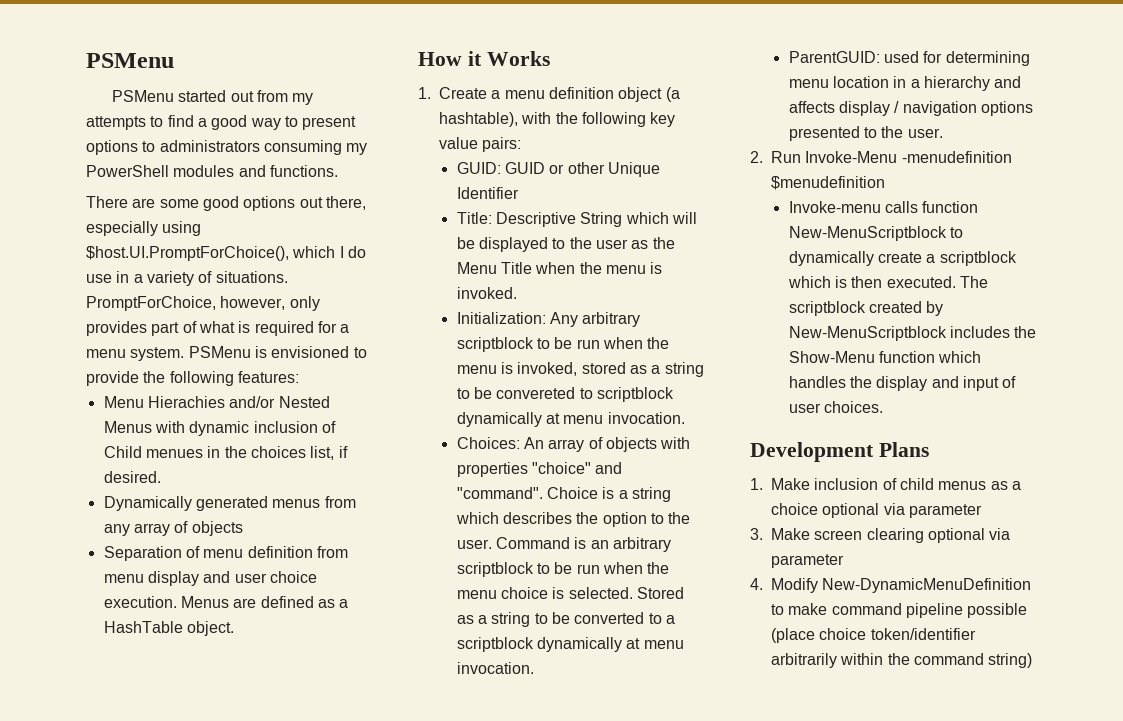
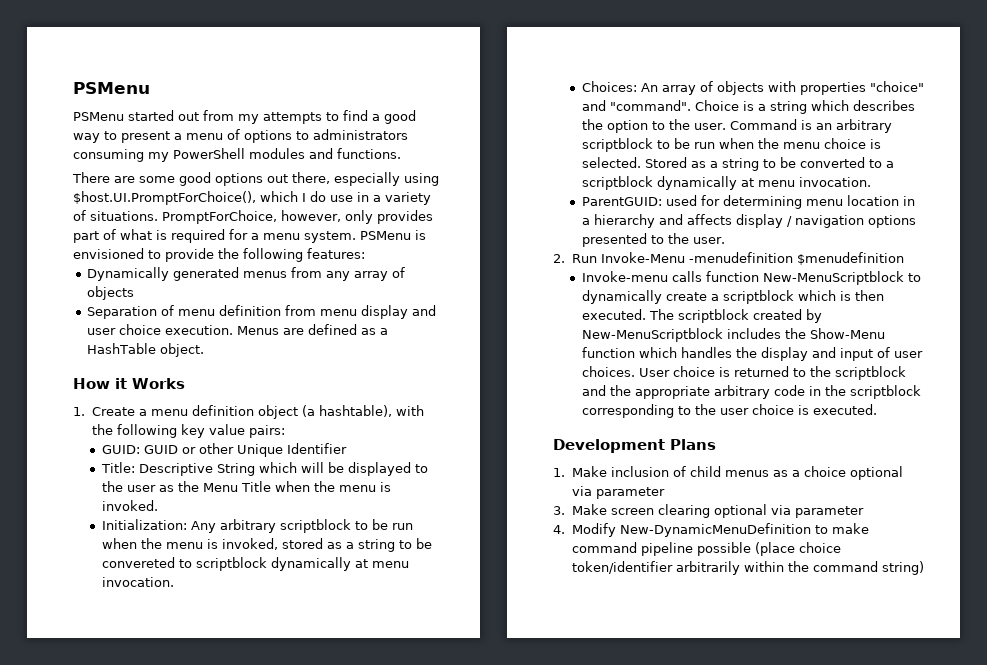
- PSMenu started out from my attempts to find a good way to present options to administrators consuming my PowerShell modules and functions.
+ PSMenu started out from my attempts to find a good way to present a menu of options to administrators consuming my PowerShell modules and functions.
- Menu Hierachies and/or Nested Menus with dynamic inclusion of Child menues in the choices list, if desired.
+ User choice is returned to the scriptblock and the appropriate arbitrary code in the scriptblock corresponding to the user choice is executed.

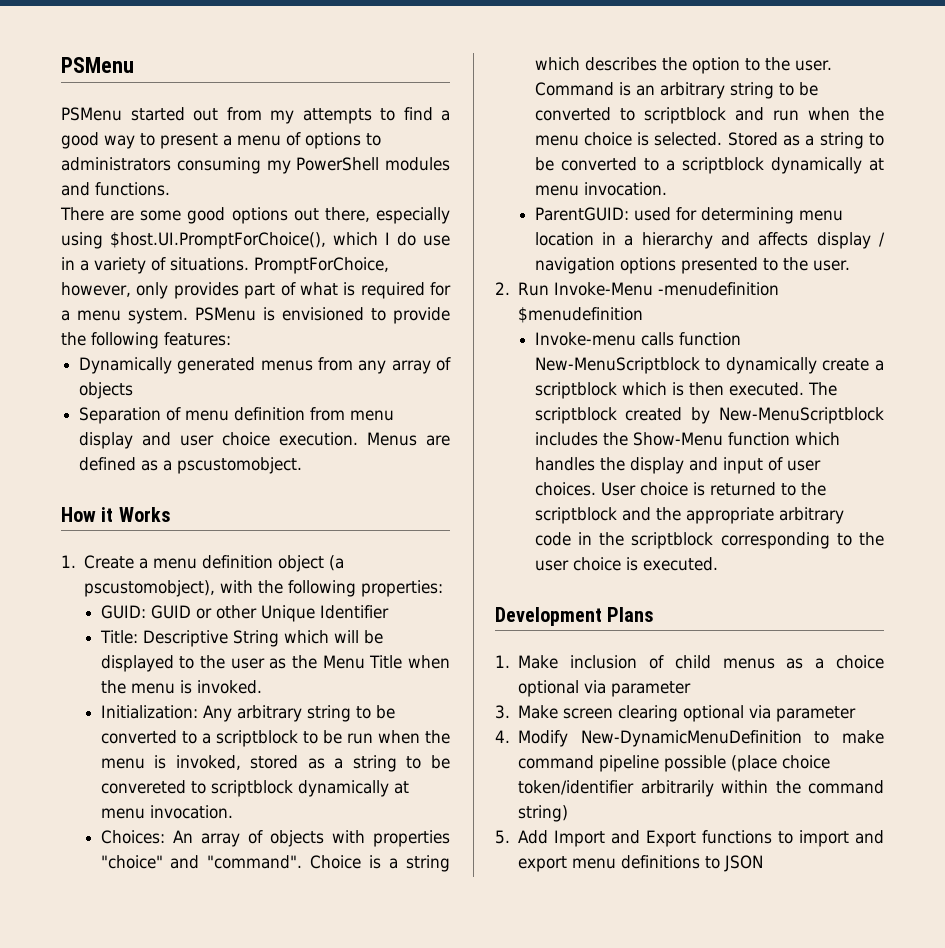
- Menus are defined as a HashTable object.
+ Menus are defined as a pscustomobject.
- 1. Create a menu definition object (a hashtable), with the following key value pairs:
+ 1. Create a menu definition object (a pscustomobject), with the following properties:
- Initialization: Any arbitrary scriptblock to be run when the menu is invoked, stored as a string to be convereted to scriptblock dynamically at menu invocation.
+ Initialization: Any arbitrary string to be converted to a scriptblock to be run when the menu is invoked, stored as a string to be convereted to scriptblock dynamically at menu invocation.
- Command is an arbitrary scriptblock to be run when the menu choice is selected.
+ Command is an arbitrary string to be converted to scriptblock and run when the menu choice is selected.
+ 5. Add Import and Export functions to import and export menu definitions to JSON

